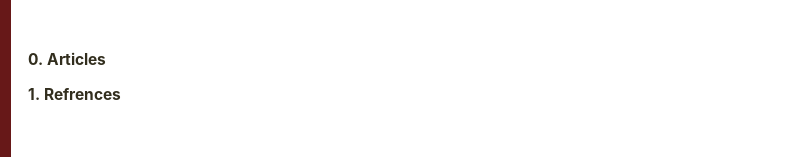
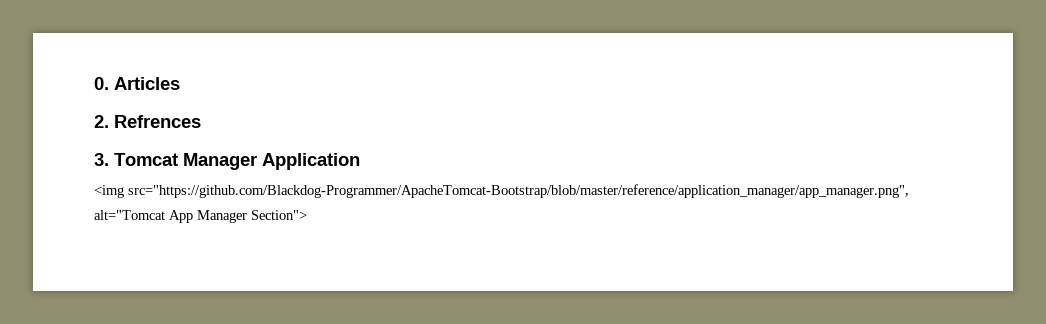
- 1. Refrences
+ 2. Refrences
+ 3. Tomcat Manager Application
+ <img src="https://github.com/Blackdog-Programmer/ApacheTomcat-Bootstrap/blob/master/reference/application_manager/app_manager.png", alt="Tomcat App Manager Section">

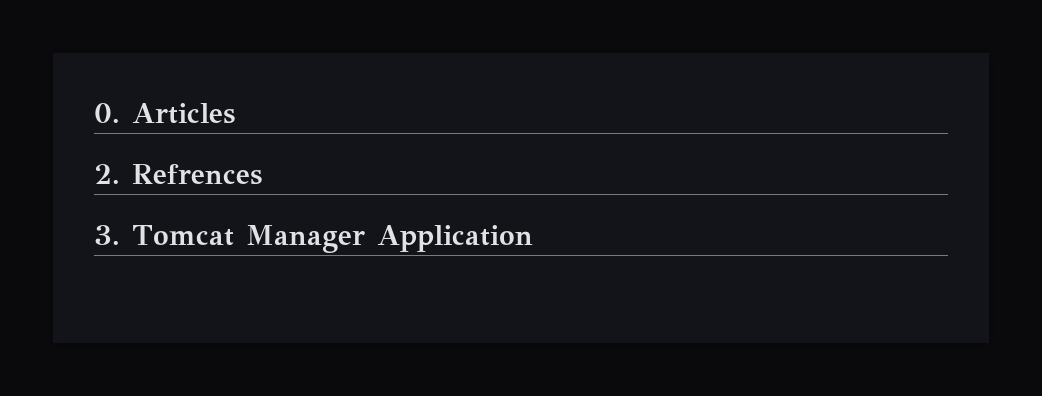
- <img src="https://github.com/Blackdog-Programmer/ApacheTomcat-Bootstrap/blob/master/reference/application_manager/app_manager.png", alt="Tomcat App Manager Section">

